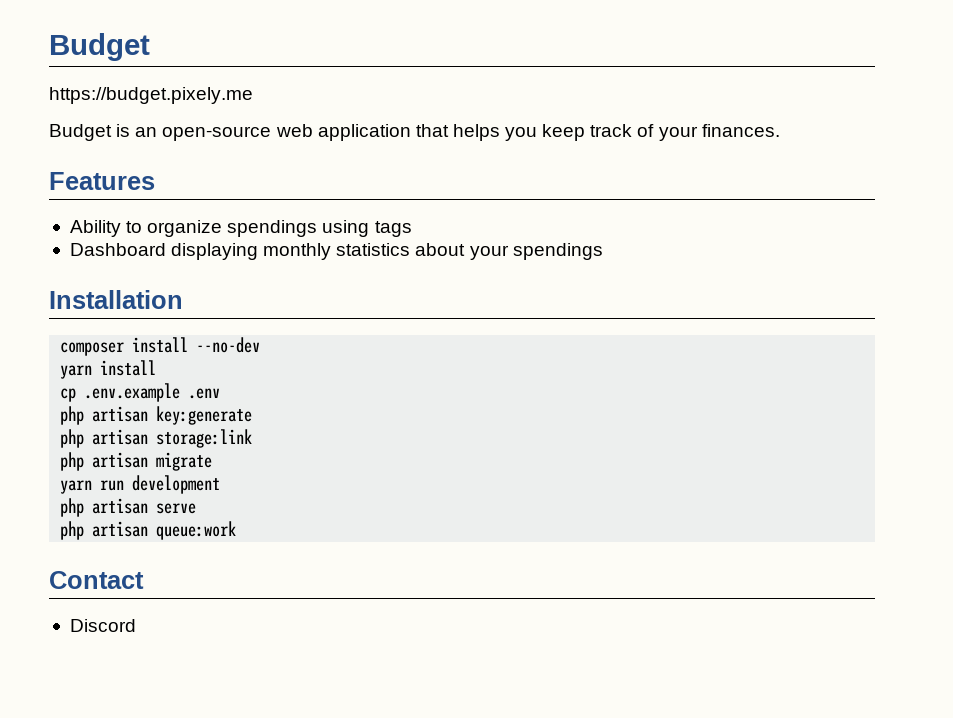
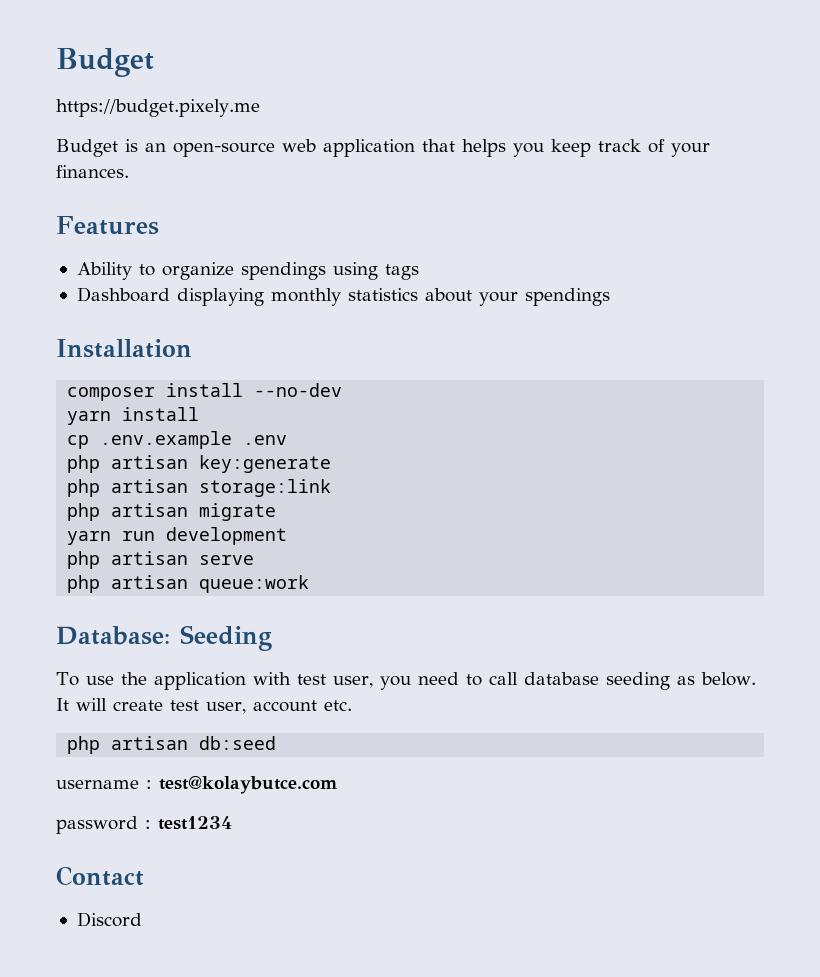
+ Database: Seeding
+ To use the application with test user, you need to call database seeding as below. It will create test user, account etc.
+ php artisan db:seed
+ username : test@kolaybutce.com
+ password : test1234

